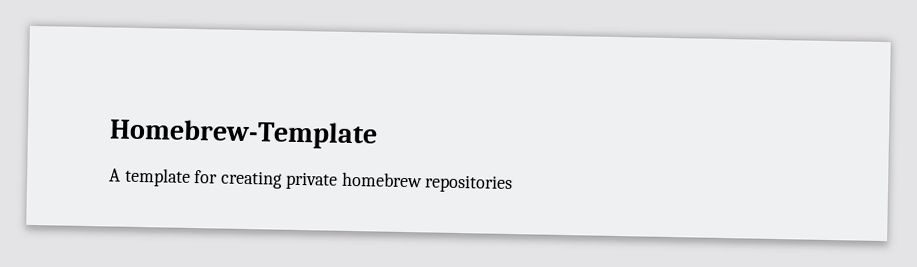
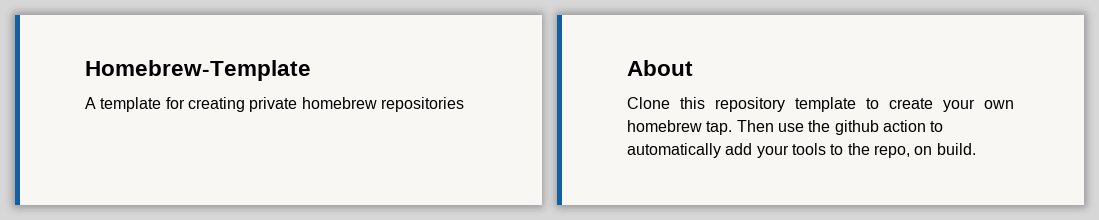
+ About
+ Clone this repository template to create your own homebrew tap. Then use the github action to automatically add your tools to the repo, on build.

